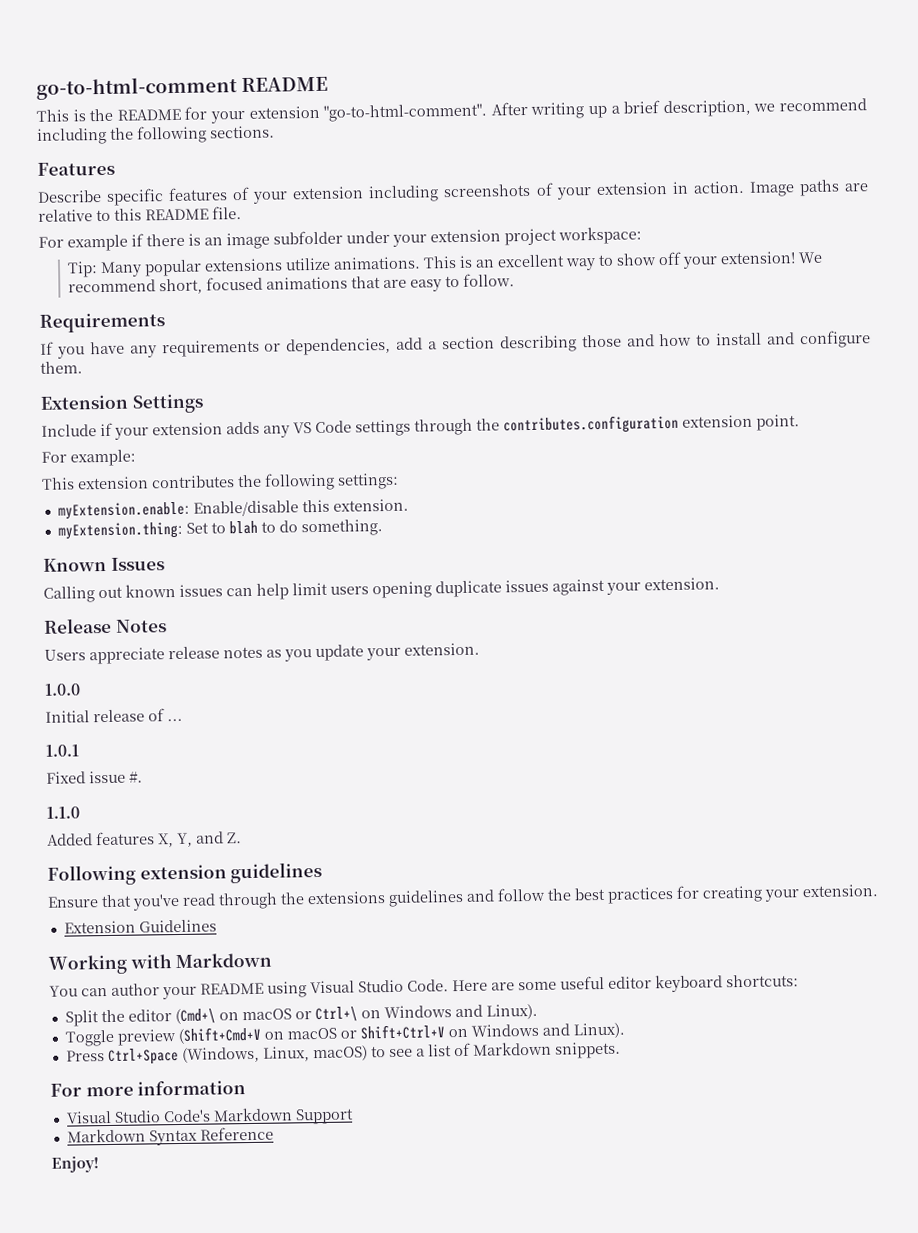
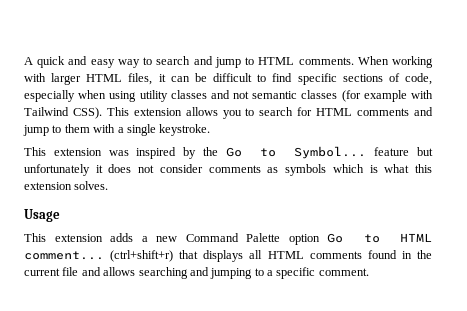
- go-to-html-comment README
- This is the README for your extension "go-to-html-comment". After writing up a brief description, we recommend including the following sections.
- Features
- Describe specific features of your extension including screenshots of your extension in action. Image paths are relative to this README file.
- For example if there is an image subfolder under your extension project workspace:
- Tip: Many popular extensions utilize animations. This is an excellent way to show off your extension! We recommend short, focused animations that are easy to follow.
- Requirements
- If you have any requirements or dependencies, add a section describing those and how to install and configure them.
- Extension Settings
- Include if your extension adds any VS Code settings through the contributes.configuration extension point.
- For example:
- This extension contributes the following settings:
- myExtension.enable: Enable/disable this extension.
- myExtension.thing: Set to blah to do something.
- Known Issues
- Calling out known issues can help limit users opening duplicate issues against your extension.
- Release Notes
- Users appreciate release notes as you update your extension.
- 1.0.0
- Initial release of ...
- 1.0.1
- Fixed issue #.
- 1.1.0
- Added features X, Y, and Z.
- Following extension guidelines
- Ensure that you've read through the extensions guidelines and follow the best practices for creating your extension.
- Extension Guidelines
- Working with Markdown
- You can author your README using Visual Studio Code. Here are some useful editor keyboard shortcuts:
- Split the editor (Cmd+\ on macOS or Ctrl+\ on Windows and Linux).
- Toggle preview (Shift+Cmd+V on macOS or Shift+Ctrl+V on Windows and Linux).
- Press Ctrl+Space (Windows, Linux, macOS) to see a list of Markdown snippets.
- For more information
- Visual Studio Code's Markdown Support
- Markdown Syntax Reference
- Enjoy!
+ A quick and easy way to search and jump to HTML comments. When working with larger HTML files, it can be difficult to find specific sections of code, especially when using utility classes and not semantic classes (for example with Tailwind CSS). This extension allows you to search for HTML comments and jump to them with a single keystroke.
+ This extension was inspired by the Go to Symbol... feature but unfortunately it does not consider comments as symbols which is what this extension solves.
+ Usage
+ This extension adds a new Command Palette option Go to HTML comment... (ctrl+shift+r) that displays all HTML comments found in the current file and allows searching and jumping to a specific comment.

